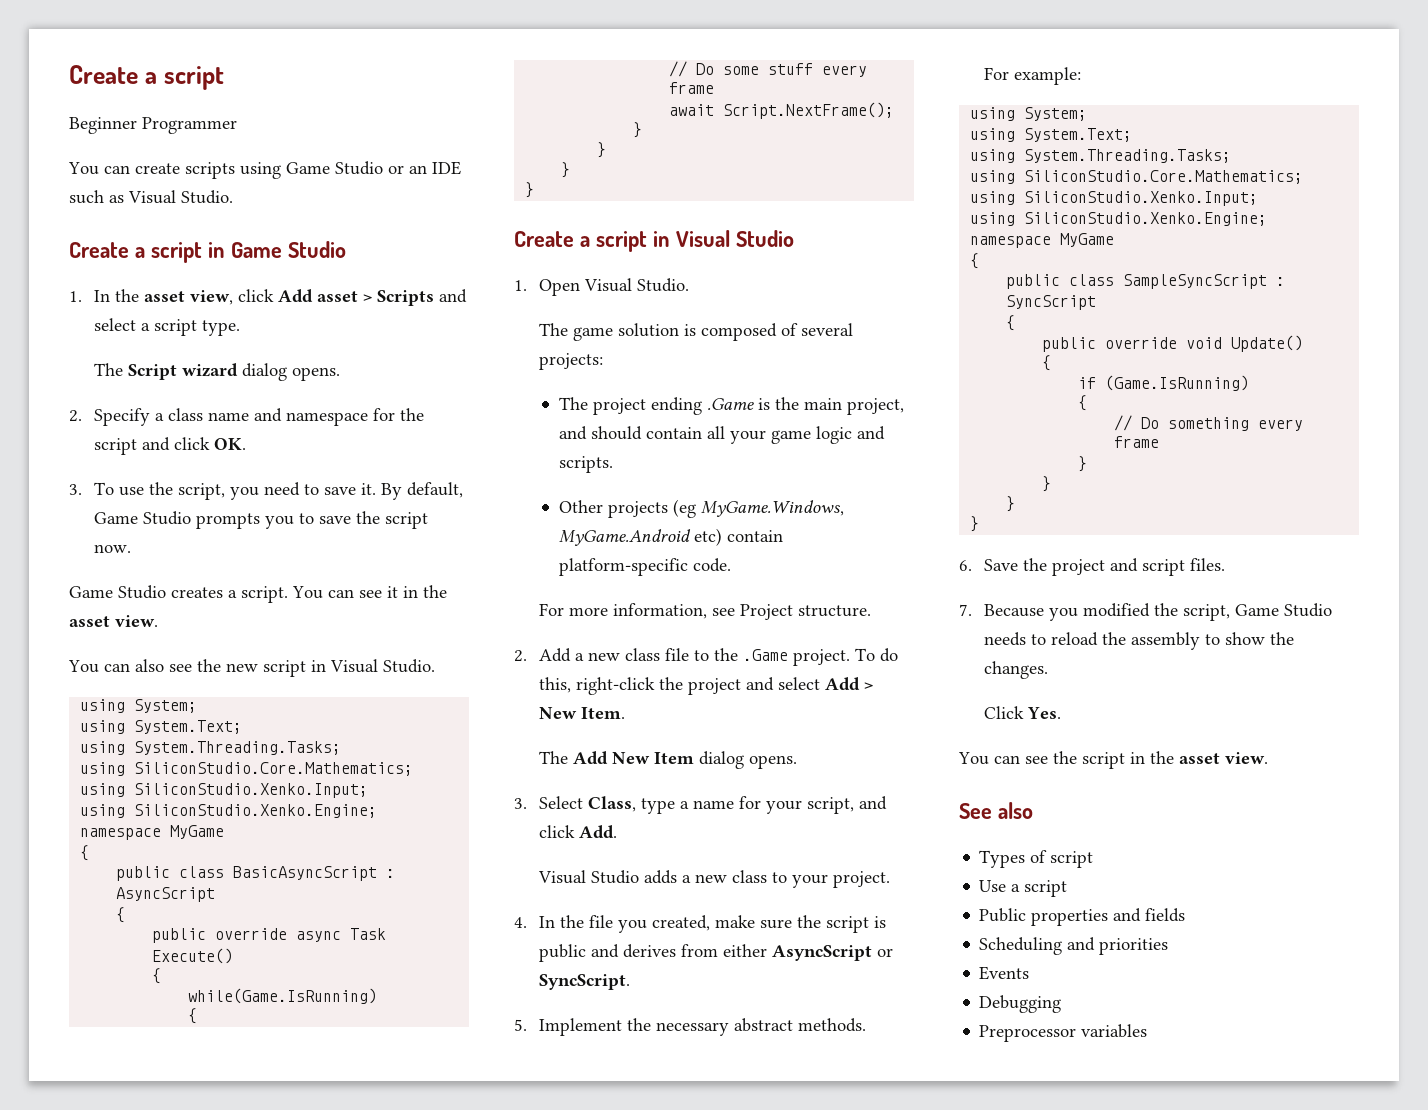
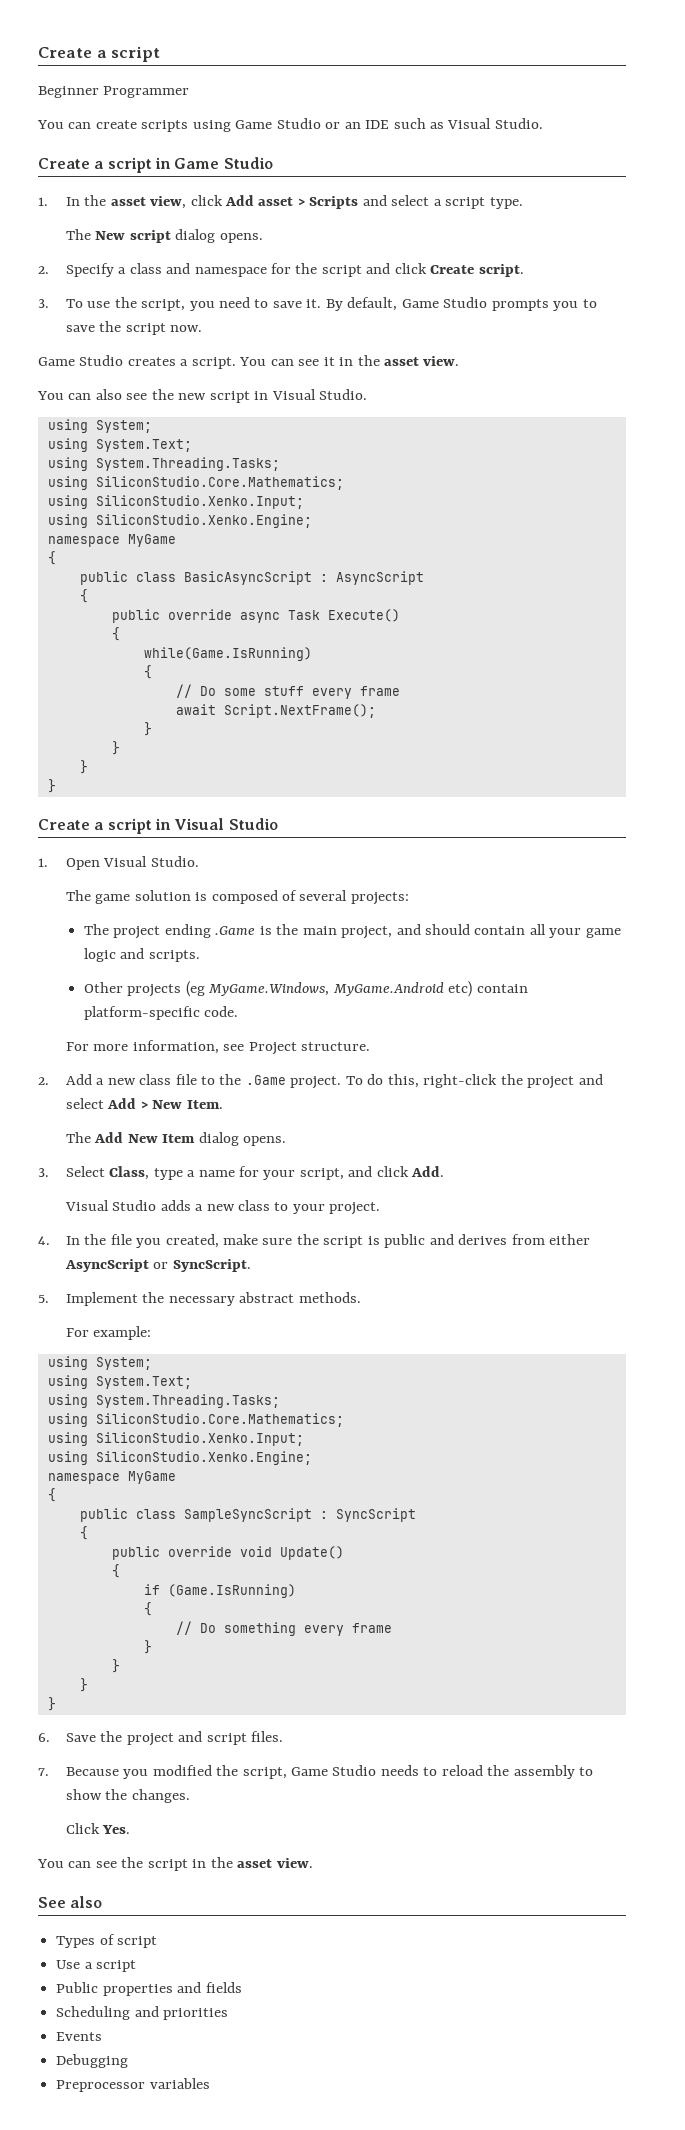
- The Script wizard dialog opens.
+ The New script dialog opens.
- 2. Specify a class name and namespace for the script and click OK.
+ 2. Specify a class and namespace for the script and click Create script.

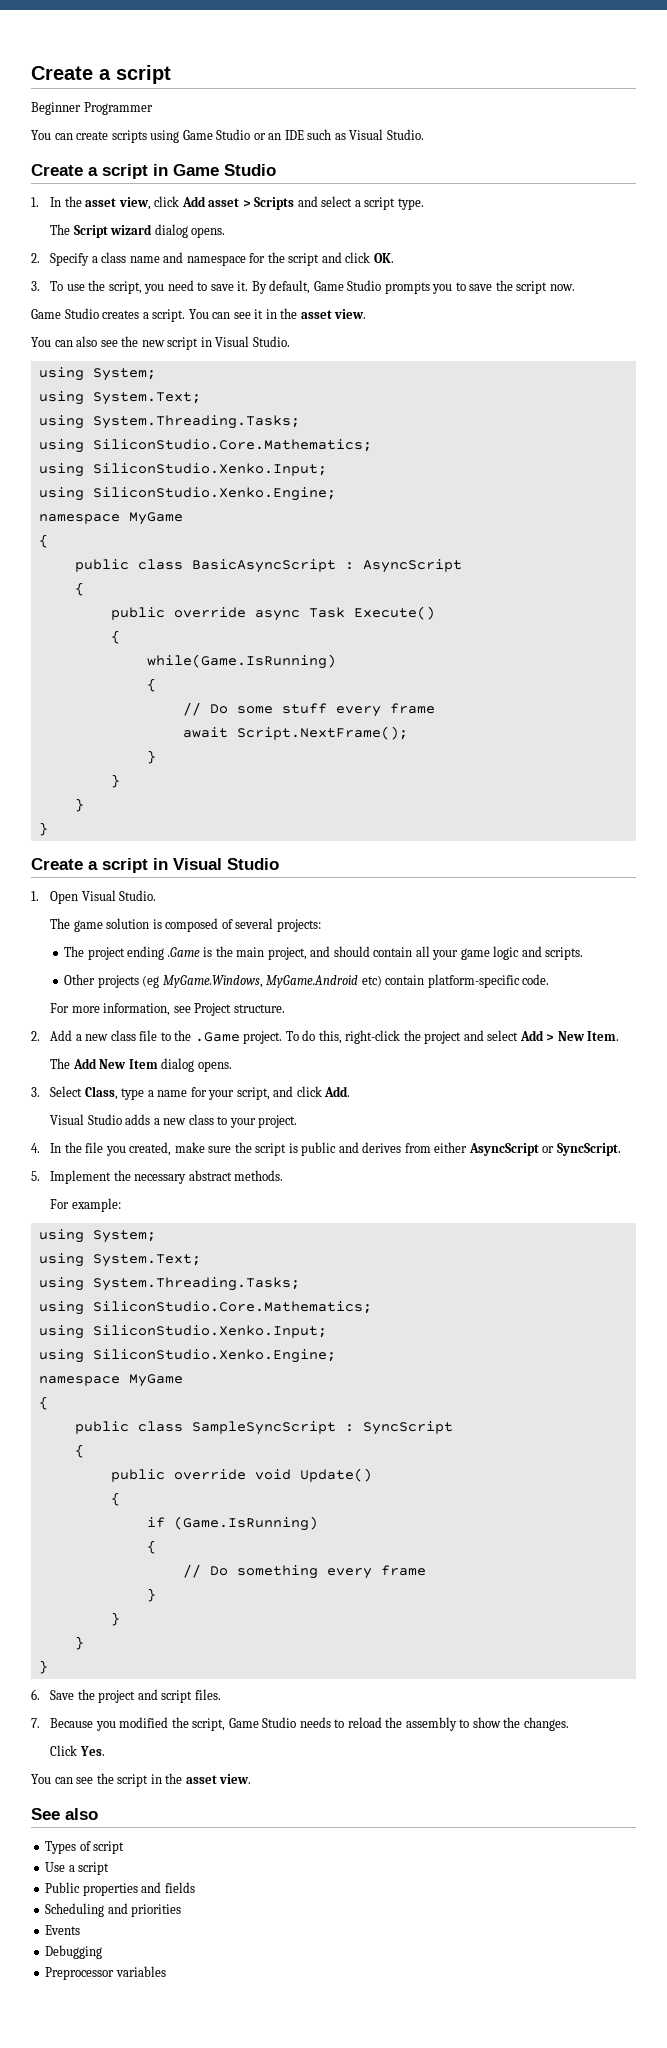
- The New script dialog opens.
+ The Script wizard dialog opens.
- 2. Specify a class and namespace for the script and click Create script.
+ 2. Specify a class name and namespace for the script and click OK.

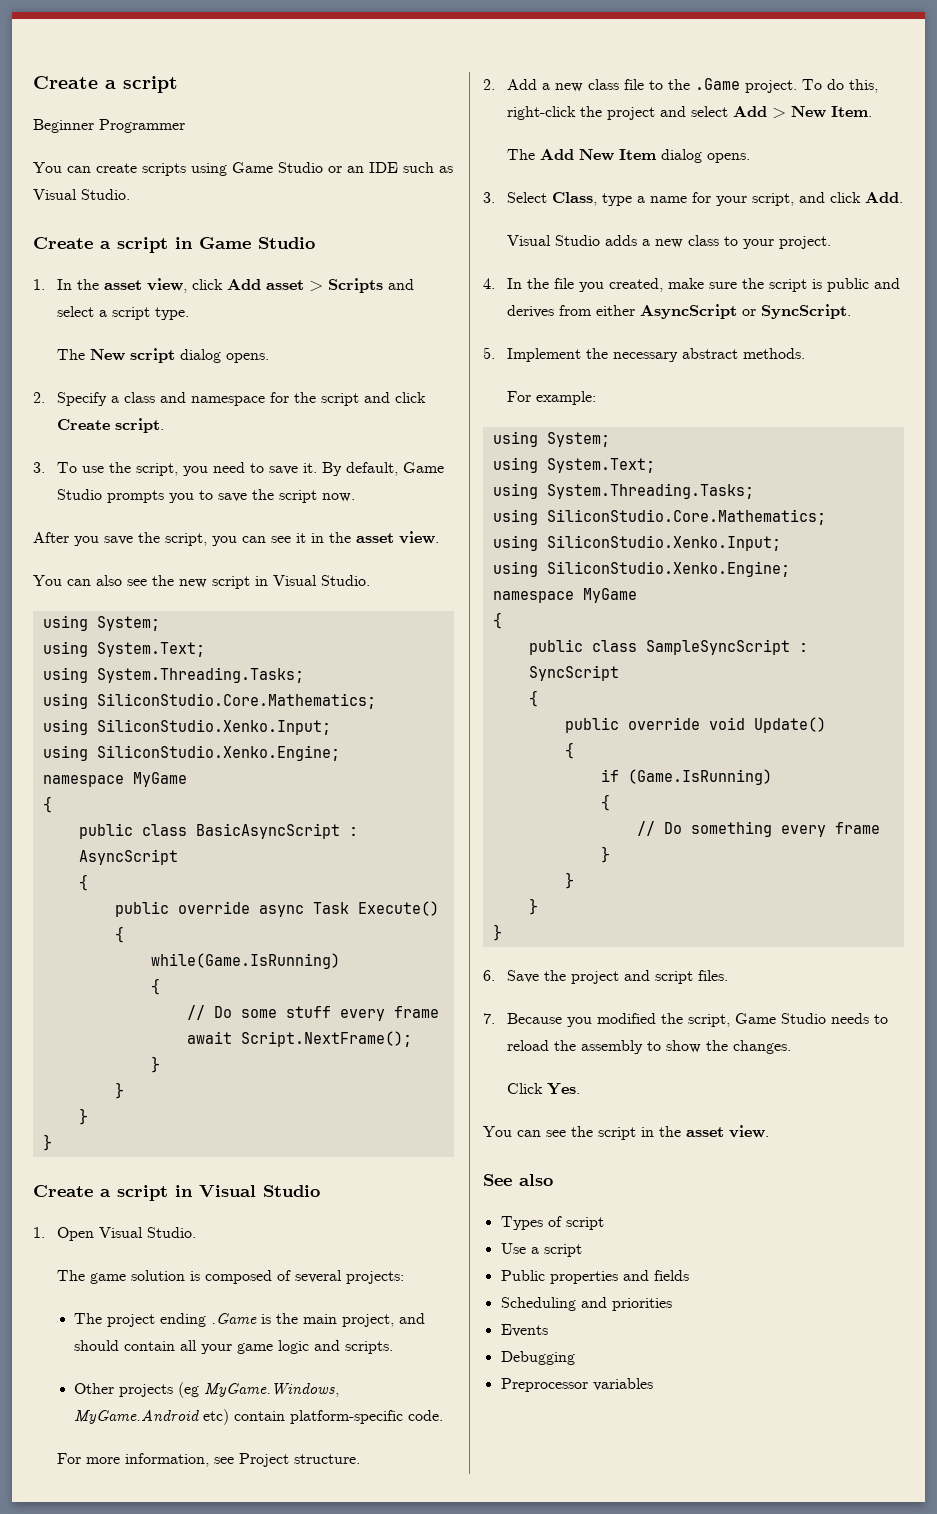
- The Script wizard dialog opens.
+ The New script dialog opens.
- 2. Specify a class name and namespace for the script and click OK.
+ 2. Specify a class and namespace for the script and click Create script.
- Game Studio creates a script. You can see it in the asset view.
+ After you save the script, you can see it in the asset view.

